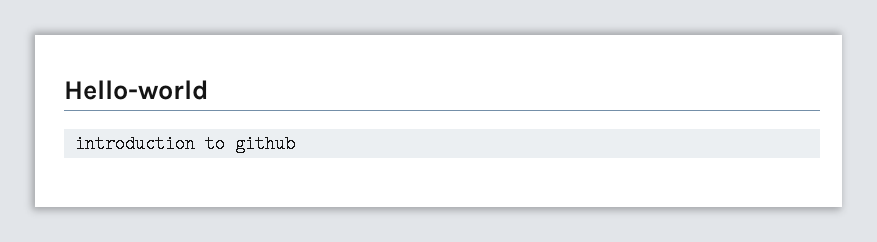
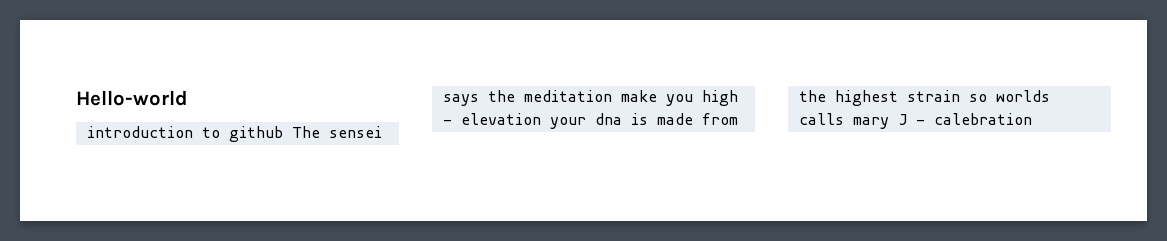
- introduction to github
+ introduction to github The sensei says the meditation make you high - elevation your dna is made from the highest strain so worlds calls mary J - calebration

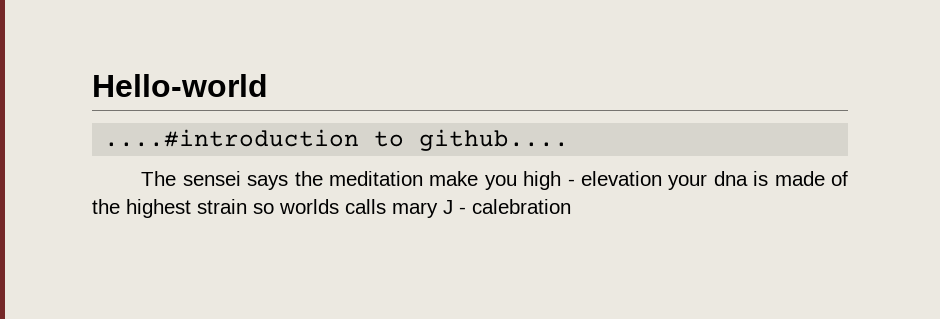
- introduction to github The sensei says the meditation make you high - elevation your dna is made from the highest strain so worlds calls mary J - calebration
+ ....#introduction to github....
+ The sensei says the meditation make you high - elevation your dna is made of the highest strain so worlds calls mary J - calebration

